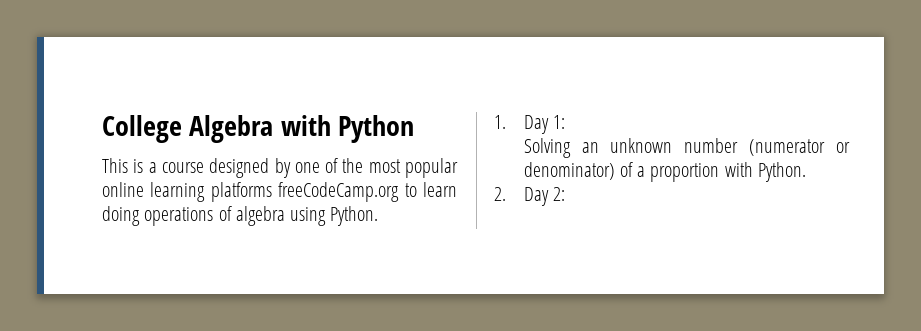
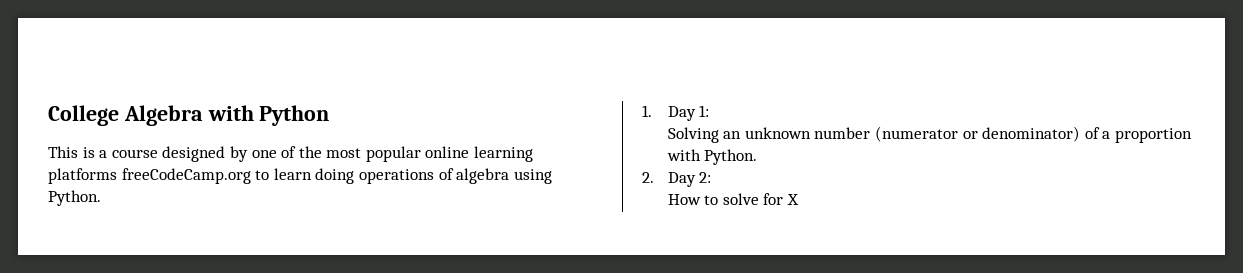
+ How to solve for X

